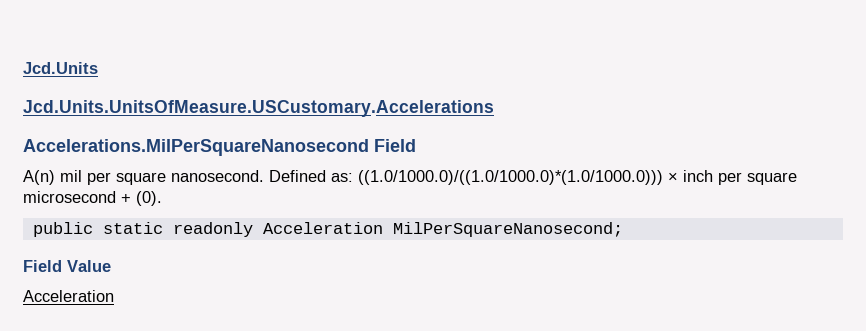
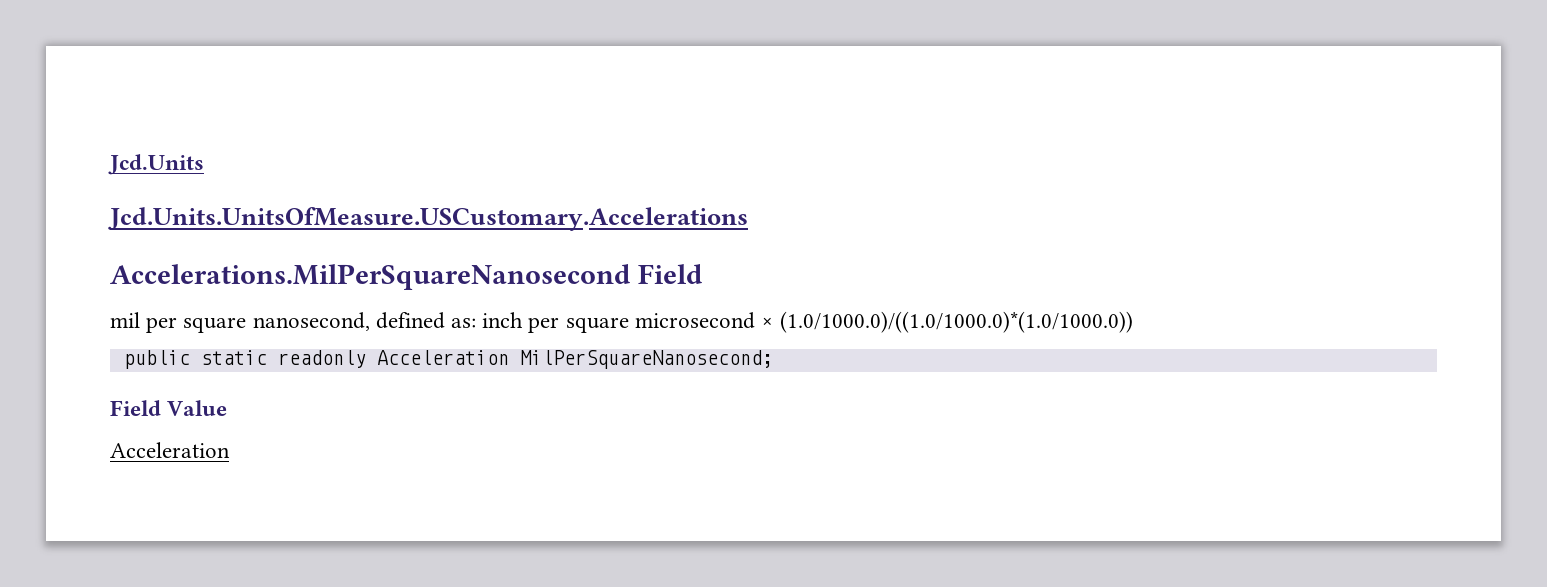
- A(n) mil per square nanosecond. Defined as: ((1.0/1000.0)/((1.0/1000.0)*(1.0/1000.0))) × inch per square microsecond + (0).
+ mil per square nanosecond, defined as: inch per square microsecond × (1.0/1000.0)/((1.0/1000.0)*(1.0/1000.0))

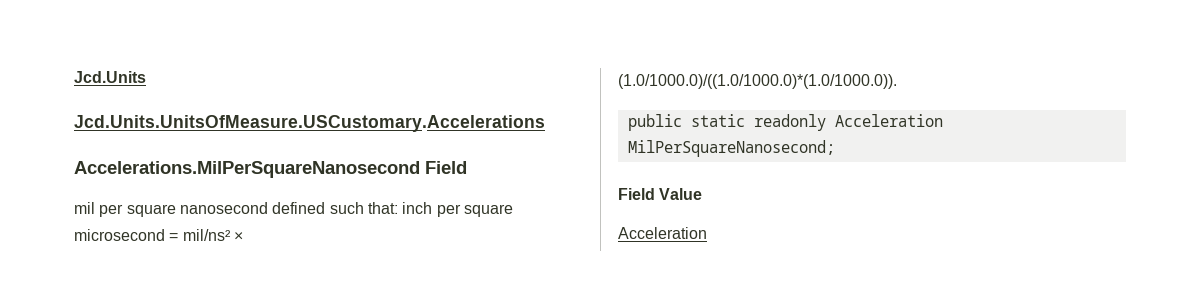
- mil per square nanosecond, defined as: inch per square microsecond × (1.0/1000.0)/((1.0/1000.0)*(1.0/1000.0))
+ mil per square nanosecond defined such that: inch per square microsecond = mil/ns² ×
+ (1.0/1000.0)/((1.0/1000.0)*(1.0/1000.0)).

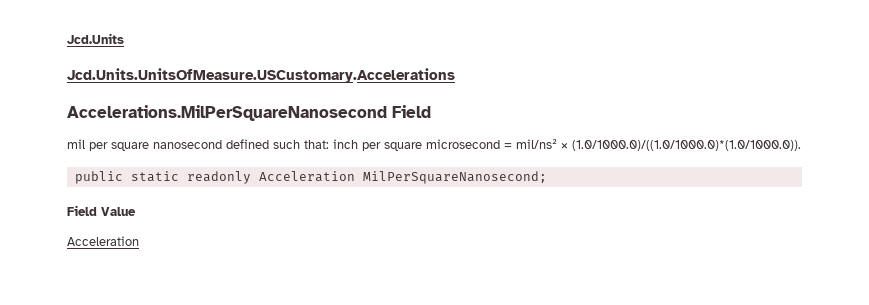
- mil per square nanosecond defined such that: inch per square microsecond = mil/ns² ×
- (1.0/1000.0)/((1.0/1000.0)*(1.0/1000.0)).
+ mil per square nanosecond defined such that: inch per square microsecond = mil/ns² × (1.0/1000.0)/((1.0/1000.0)*(1.0/1000.0)).

